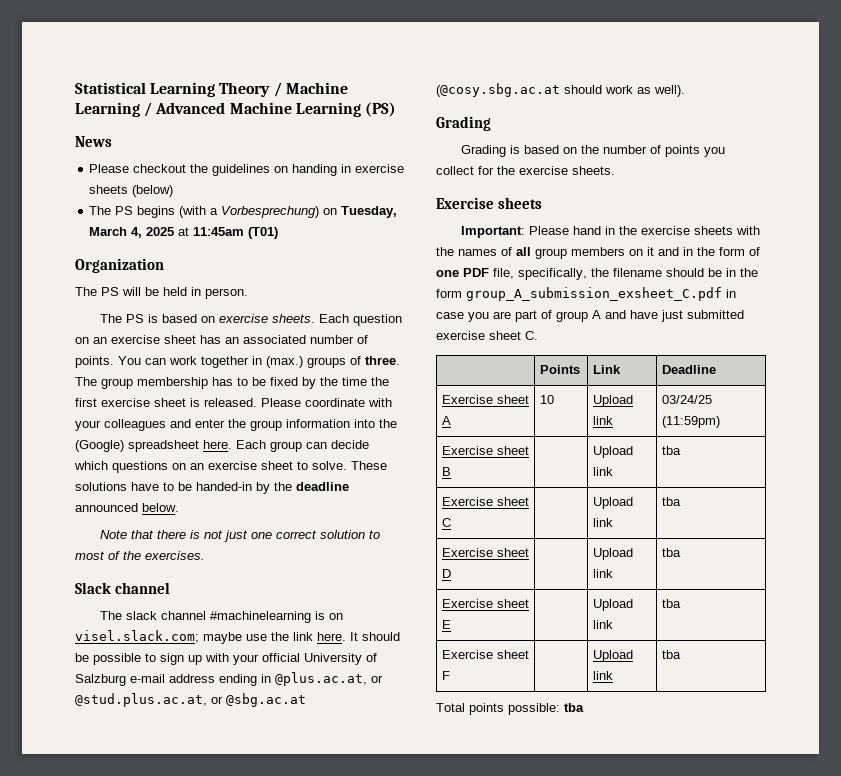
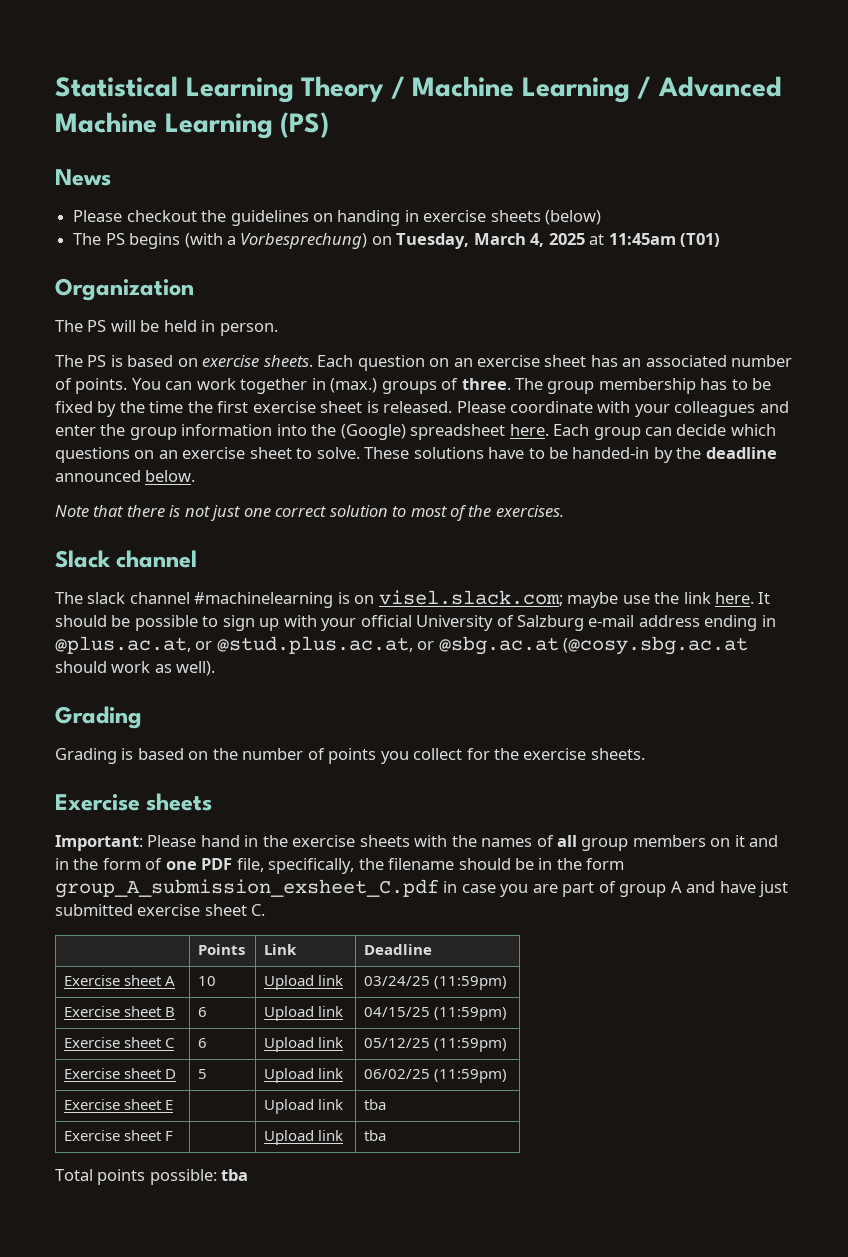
- Exercise sheet B | | Upload link | tba
+ Exercise sheet B | 6 | Upload link | 04/15/25 (11:59pm)
- Exercise sheet C | | Upload link | tba
+ Exercise sheet C | 6 | Upload link | 05/12/25 (11:59pm)
- Exercise sheet D | | Upload link | tba
+ Exercise sheet D | 5 | Upload link | 06/02/25 (11:59pm)

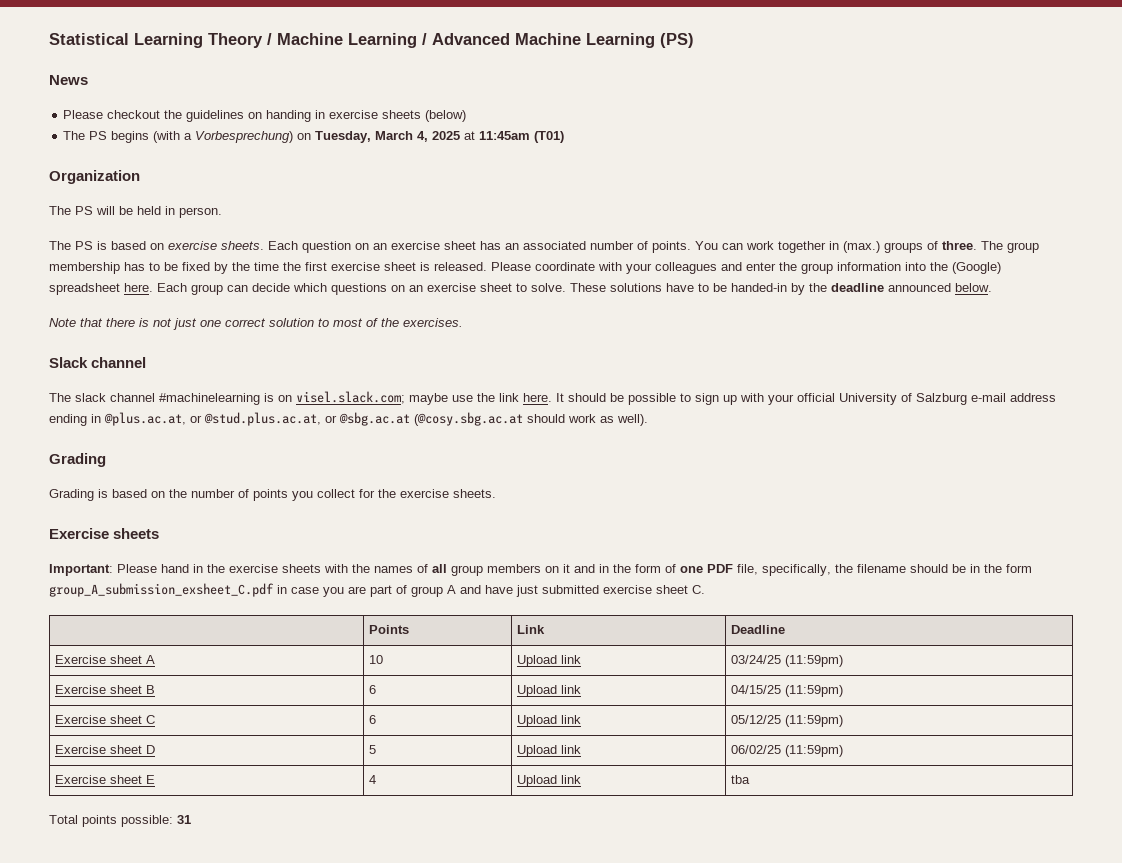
- Exercise sheet E | | Upload link | tba
- Exercise sheet F | | Upload link | tba
+ Exercise sheet E | 4 | Upload link | tba
- Total points possible: tba
+ Total points possible: 31

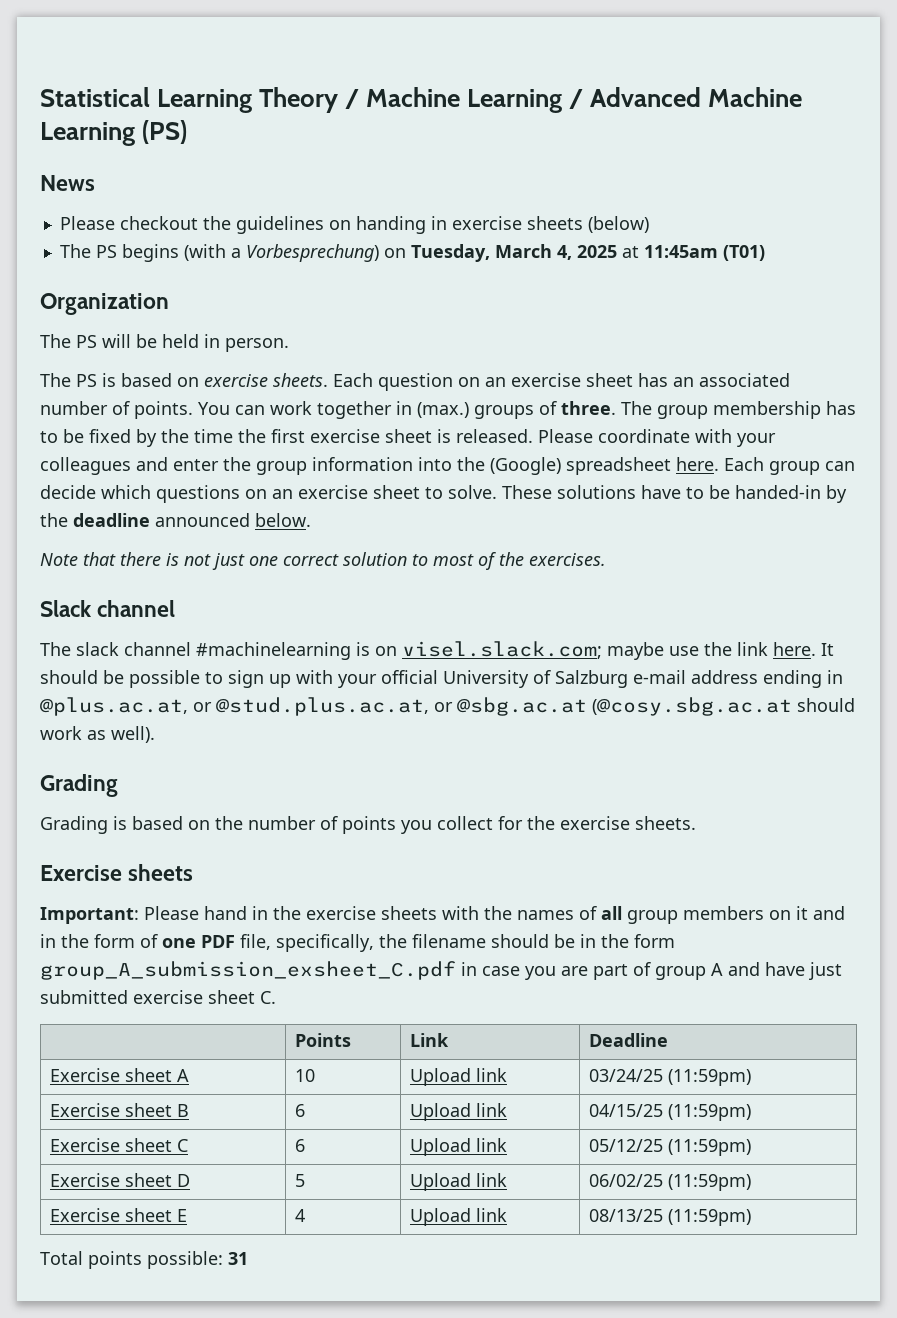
- Exercise sheet E | 4 | Upload link | tba
+ Exercise sheet E | 4 | Upload link | 08/13/25 (11:59pm)

